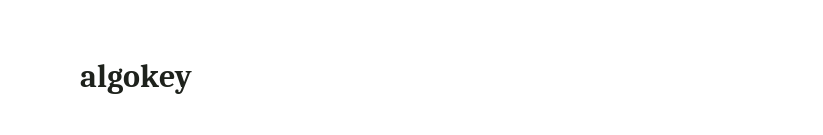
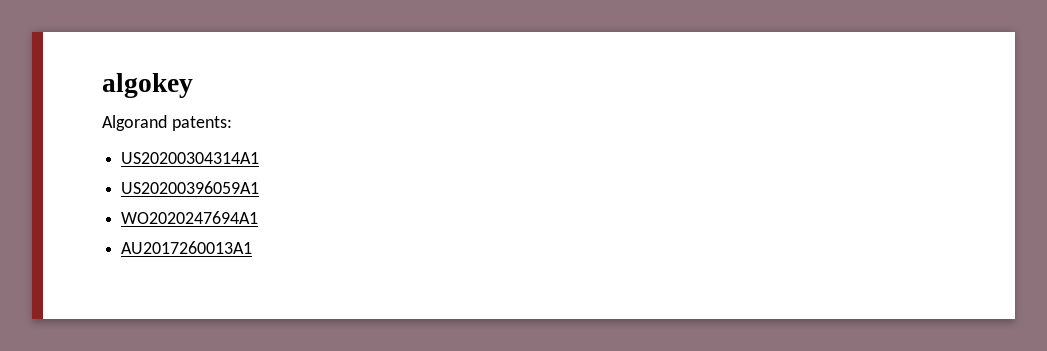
+ Algorand patents:
+ US20200304314A1
+ US20200396059A1
+ WO2020247694A1
+ AU2017260013A1

